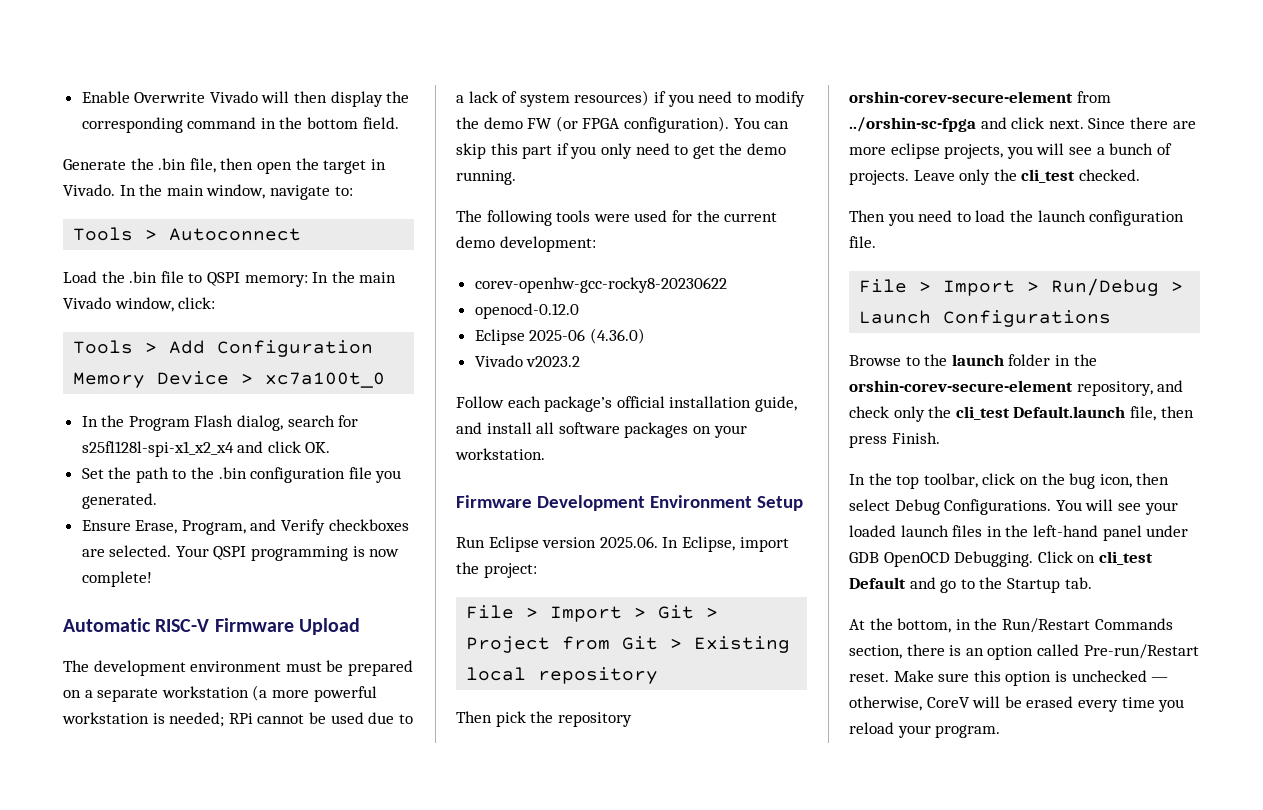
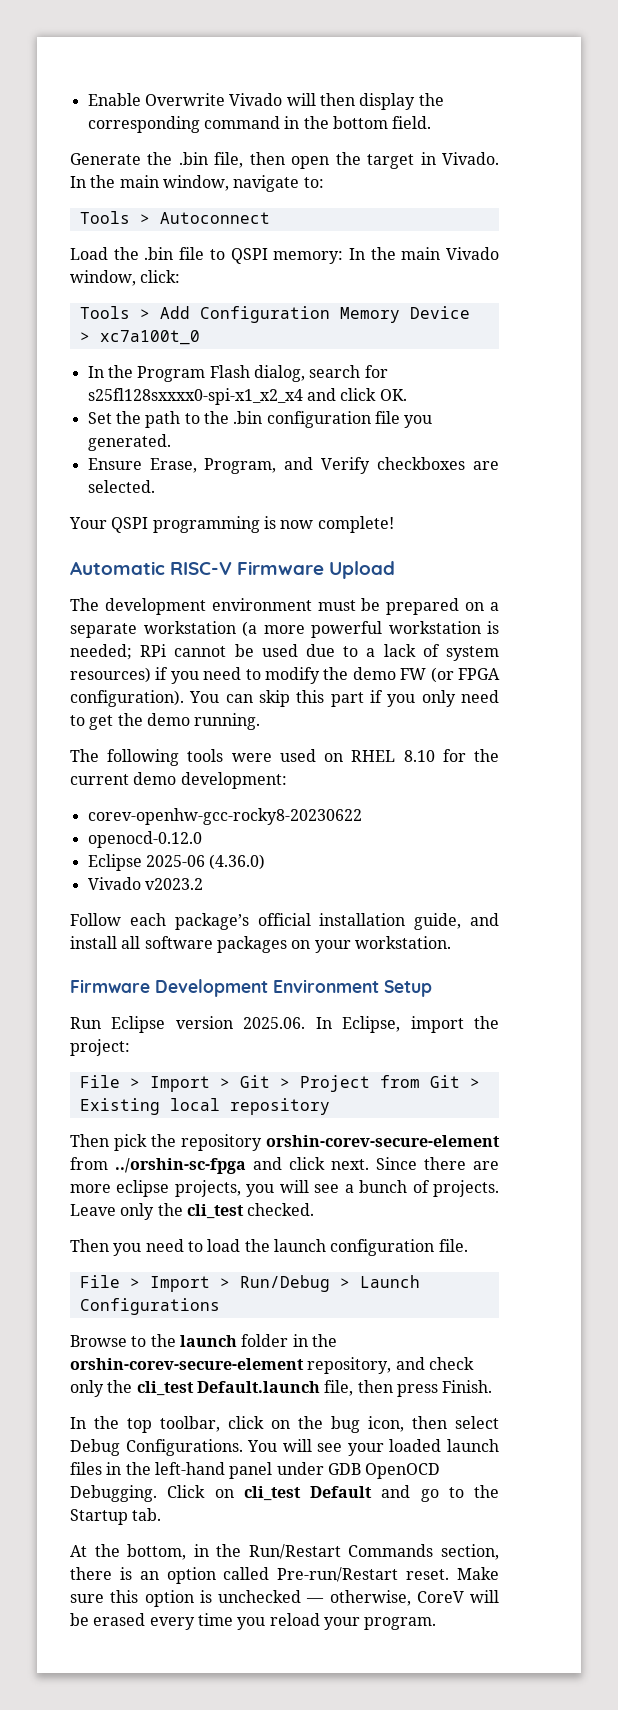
- In the Program Flash dialog, search for s25fl128l-spi-x1_x2_x4 and click OK.
+ In the Program Flash dialog, search for s25fl128sxxxx0-spi-x1_x2_x4 and click OK.
- Ensure Erase, Program, and Verify checkboxes are selected. Your QSPI programming is now complete!
+ Ensure Erase, Program, and Verify checkboxes are selected.
+ Your QSPI programming is now complete!
- The following tools were used for the current demo development:
+ The following tools were used on RHEL 8.10 for the current demo development:

